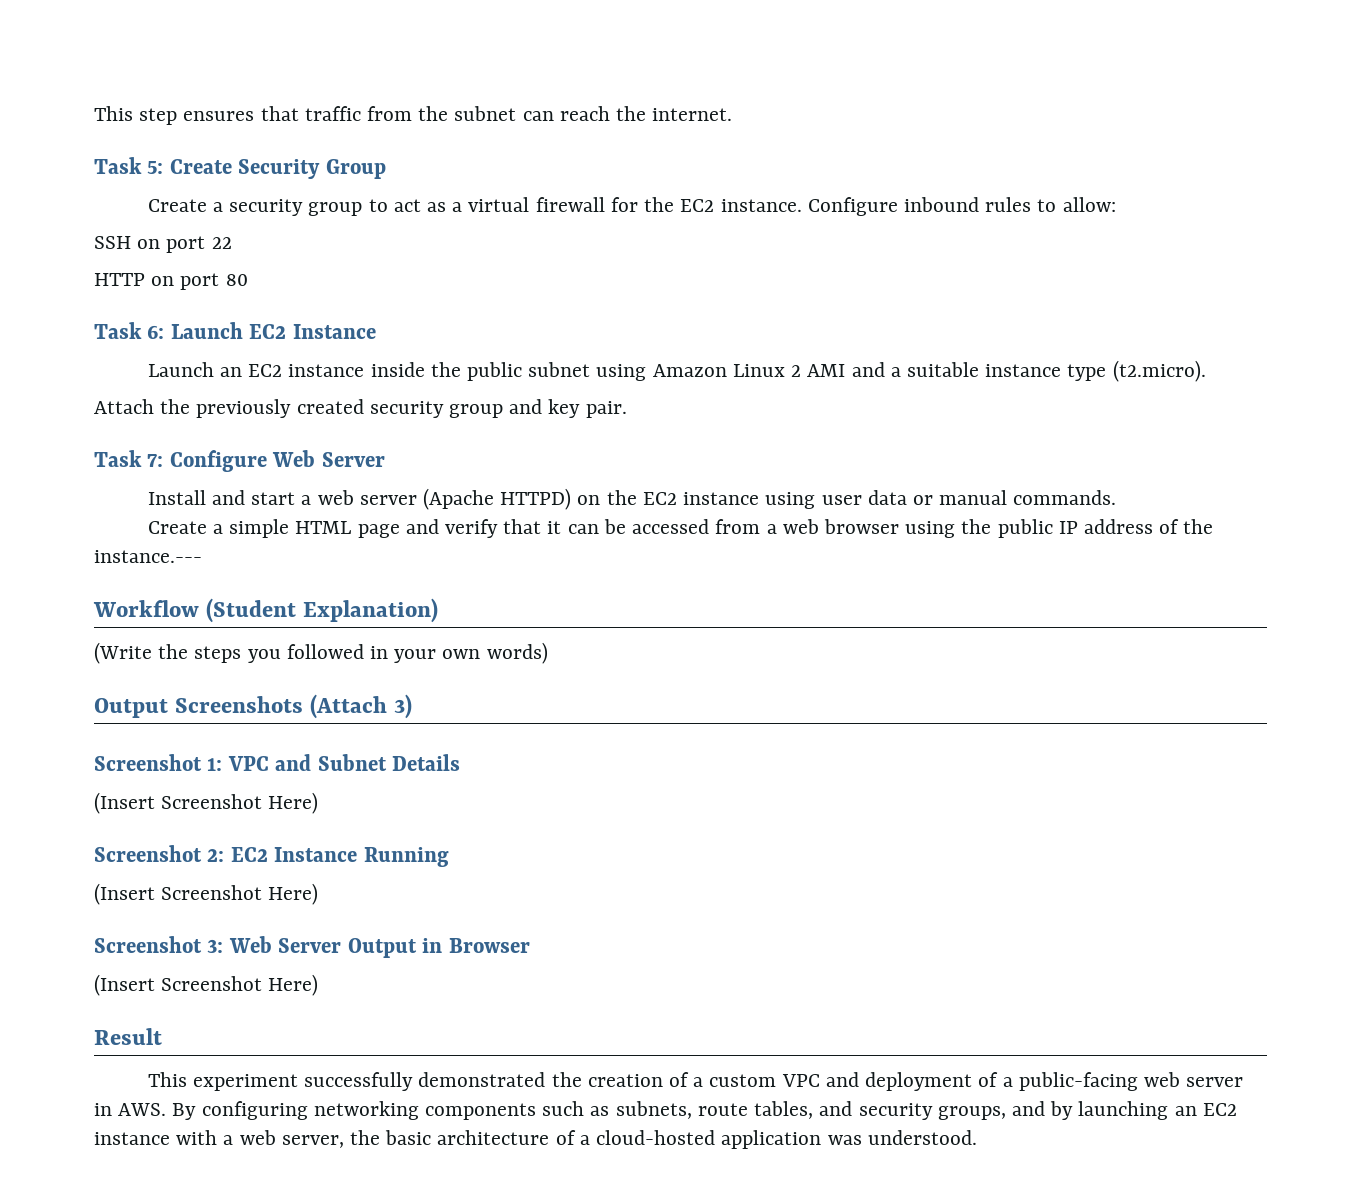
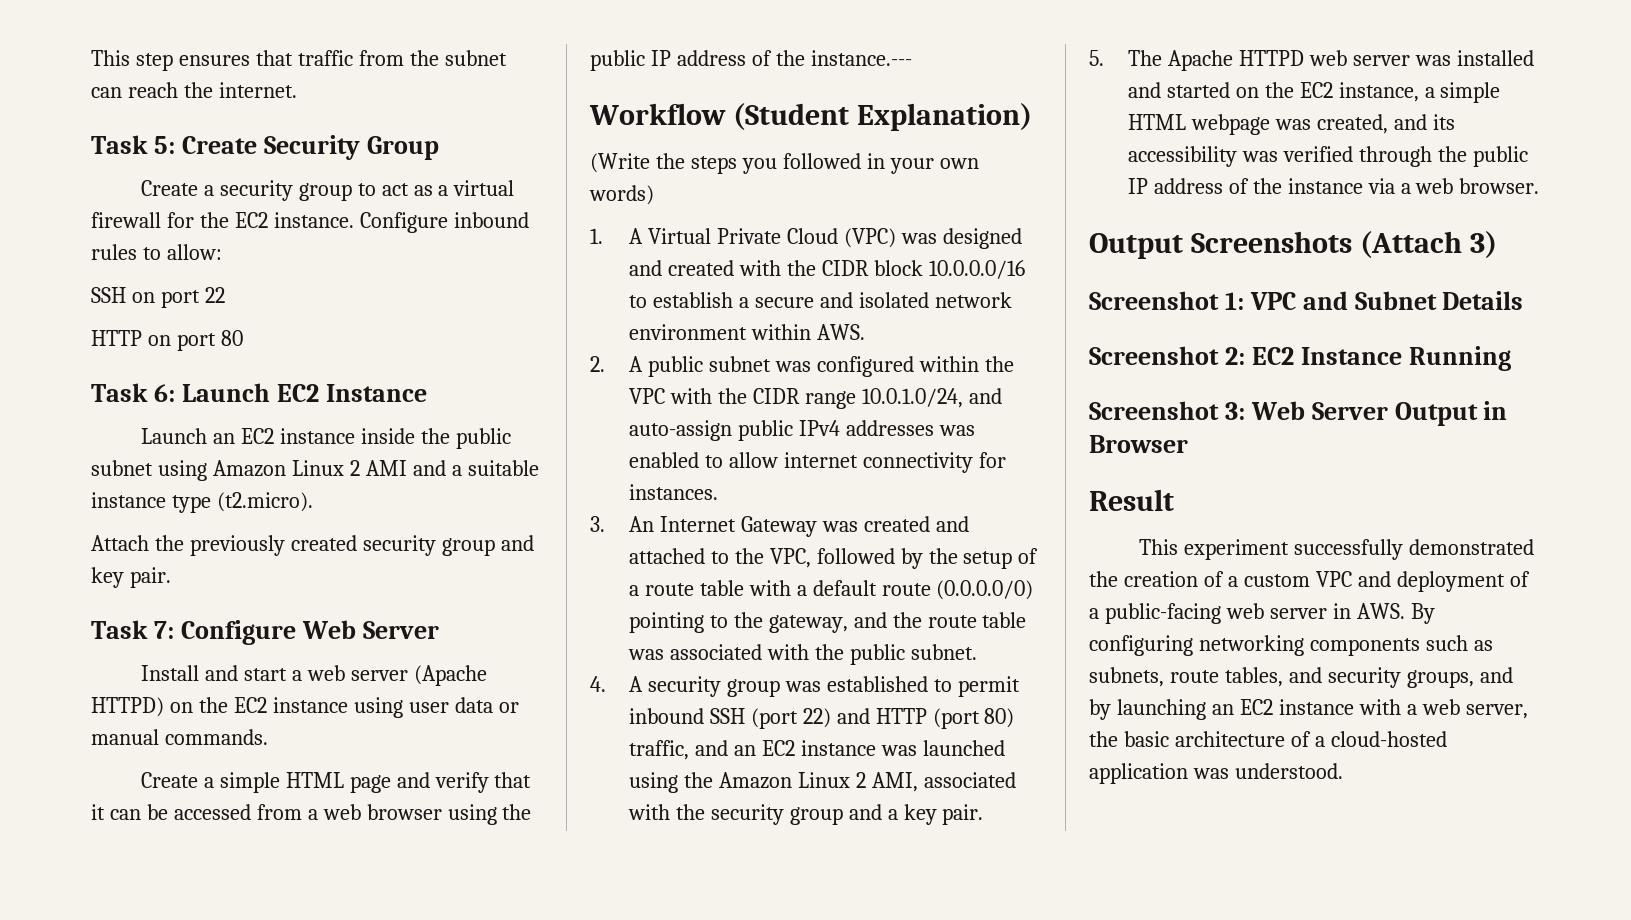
+ 1. A Virtual Private Cloud (VPC) was designed and created with the CIDR block 10.0.0.0/16 to establish a secure and isolated network environment within AWS.
+ 2. A public subnet was configured within the VPC with the CIDR range 10.0.1.0/24, and auto-assign public IPv4 addresses was enabled to allow internet connectivity for instances.
+ 3. An Internet Gateway was created and attached to the VPC, followed by the setup of a route table with a default route (0.0.0.0/0) pointing to the gateway, and the route table was associated with the public subnet.
+ 4. A security group was established to permit inbound SSH (port 22) and HTTP (port 80) traffic, and an EC2 instance was launched using the Amazon Linux 2 AMI, associated with the security group and a key pair.
+ 5. The Apache HTTPD web server was installed and started on the EC2 instance, a simple HTML webpage was created, and its accessibility was verified through the public IP address of the instance via a web browser.
  Screenshot 1: VPC and Subnet Details
- (Insert Screenshot Here)
  Screenshot 2: EC2 Instance Running
- (Insert Screenshot Here)
  Screenshot 3: Web Server Output in Browser
- (Insert Screenshot Here)

